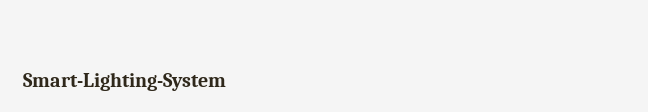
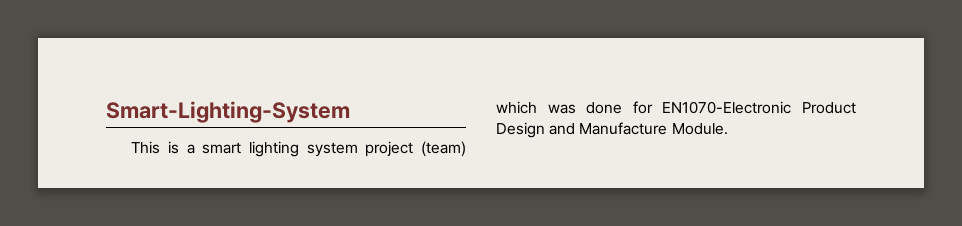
+ This is a smart lighting system project (team) which was done for EN1070-Electronic Product Design and Manufacture Module.

